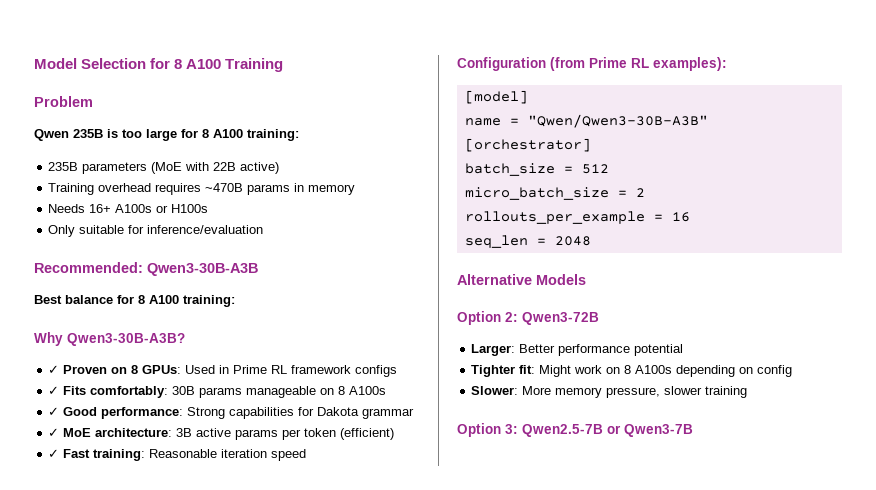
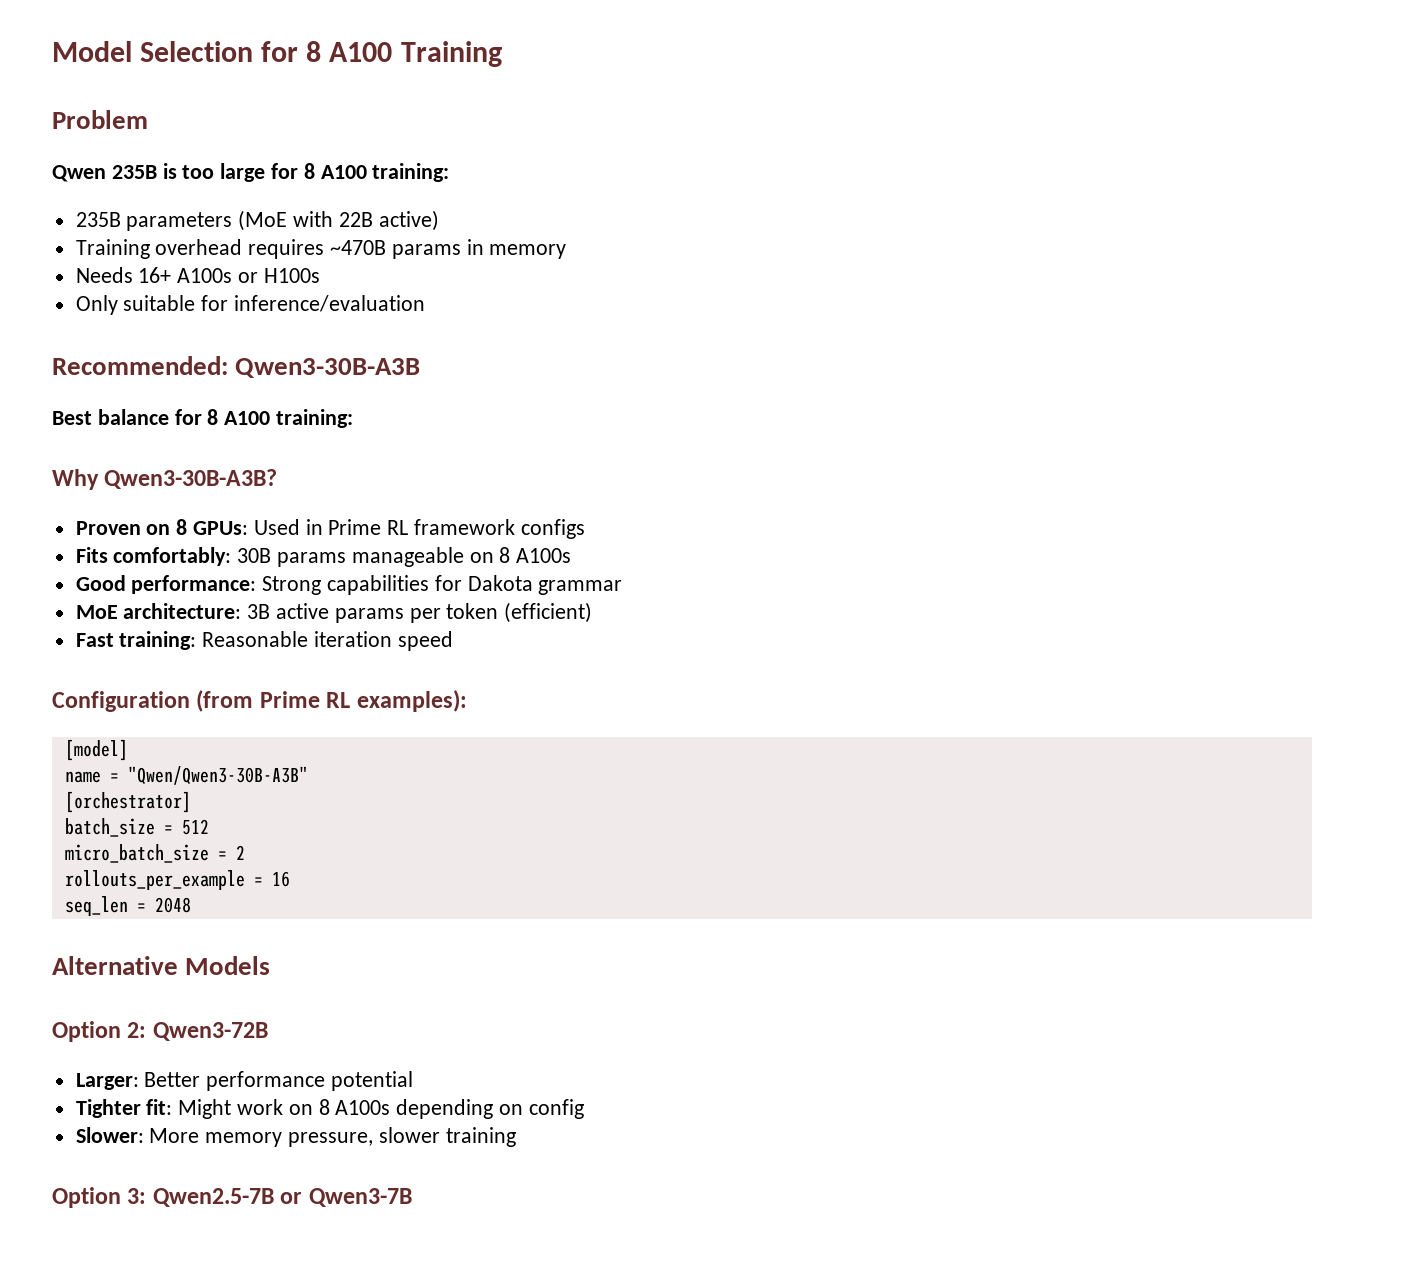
- ✓ Proven on 8 GPUs: Used in Prime RL framework configs
+ Proven on 8 GPUs: Used in Prime RL framework configs
- ✓ Fits comfortably: 30B params manageable on 8 A100s
+ Fits comfortably: 30B params manageable on 8 A100s
- ✓ Good performance: Strong capabilities for Dakota grammar
+ Good performance: Strong capabilities for Dakota grammar
- ✓ MoE architecture: 3B active params per token (efficient)
+ MoE architecture: 3B active params per token (efficient)
- ✓ Fast training: Reasonable iteration speed
+ Fast training: Reasonable iteration speed

